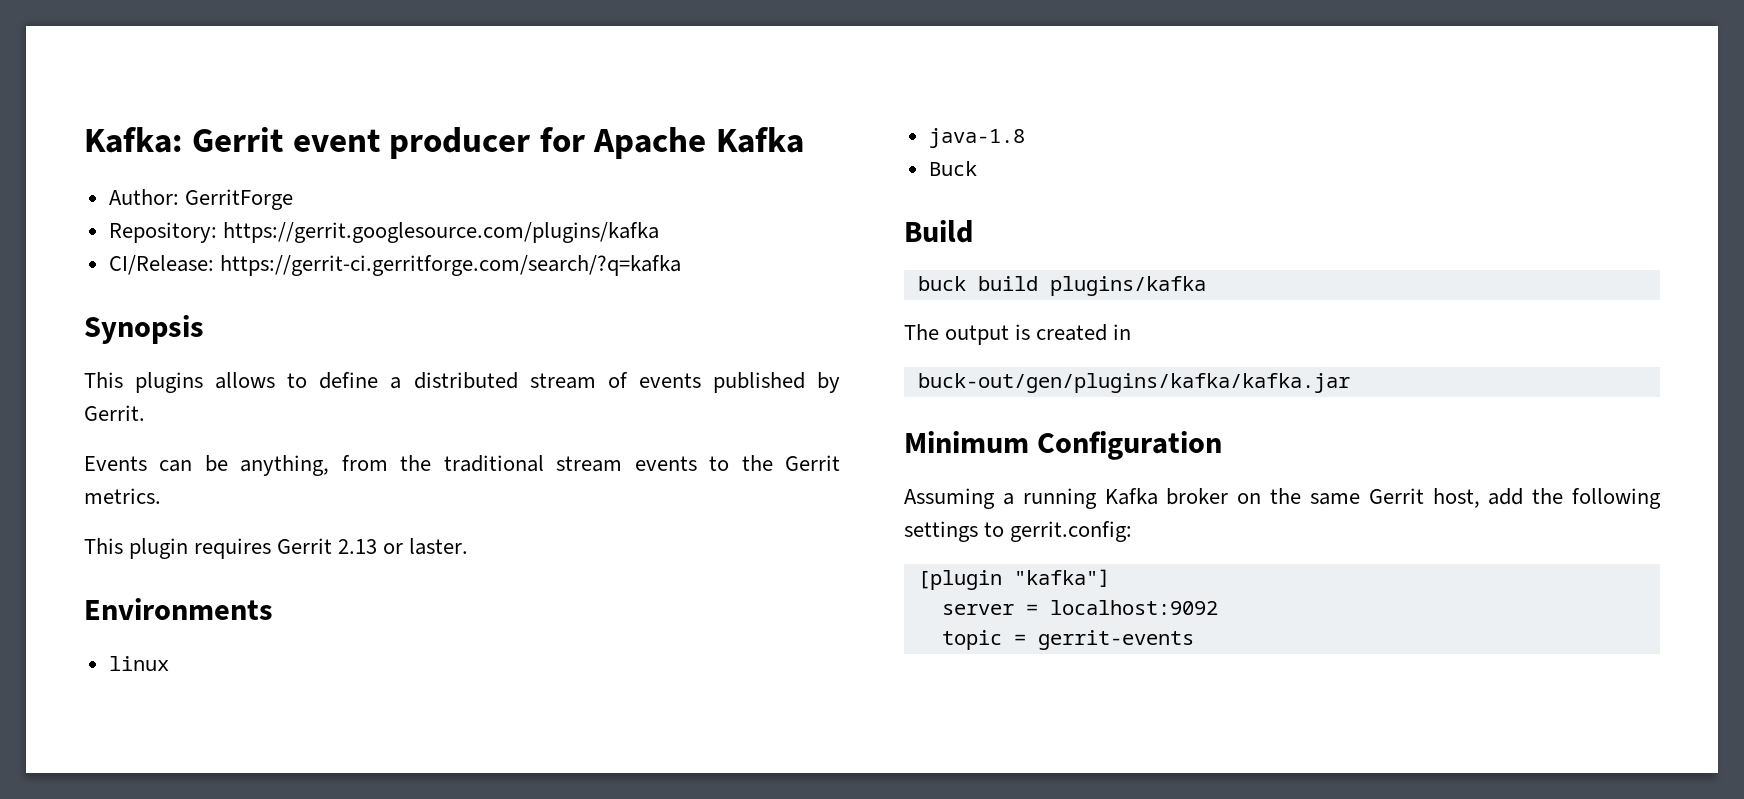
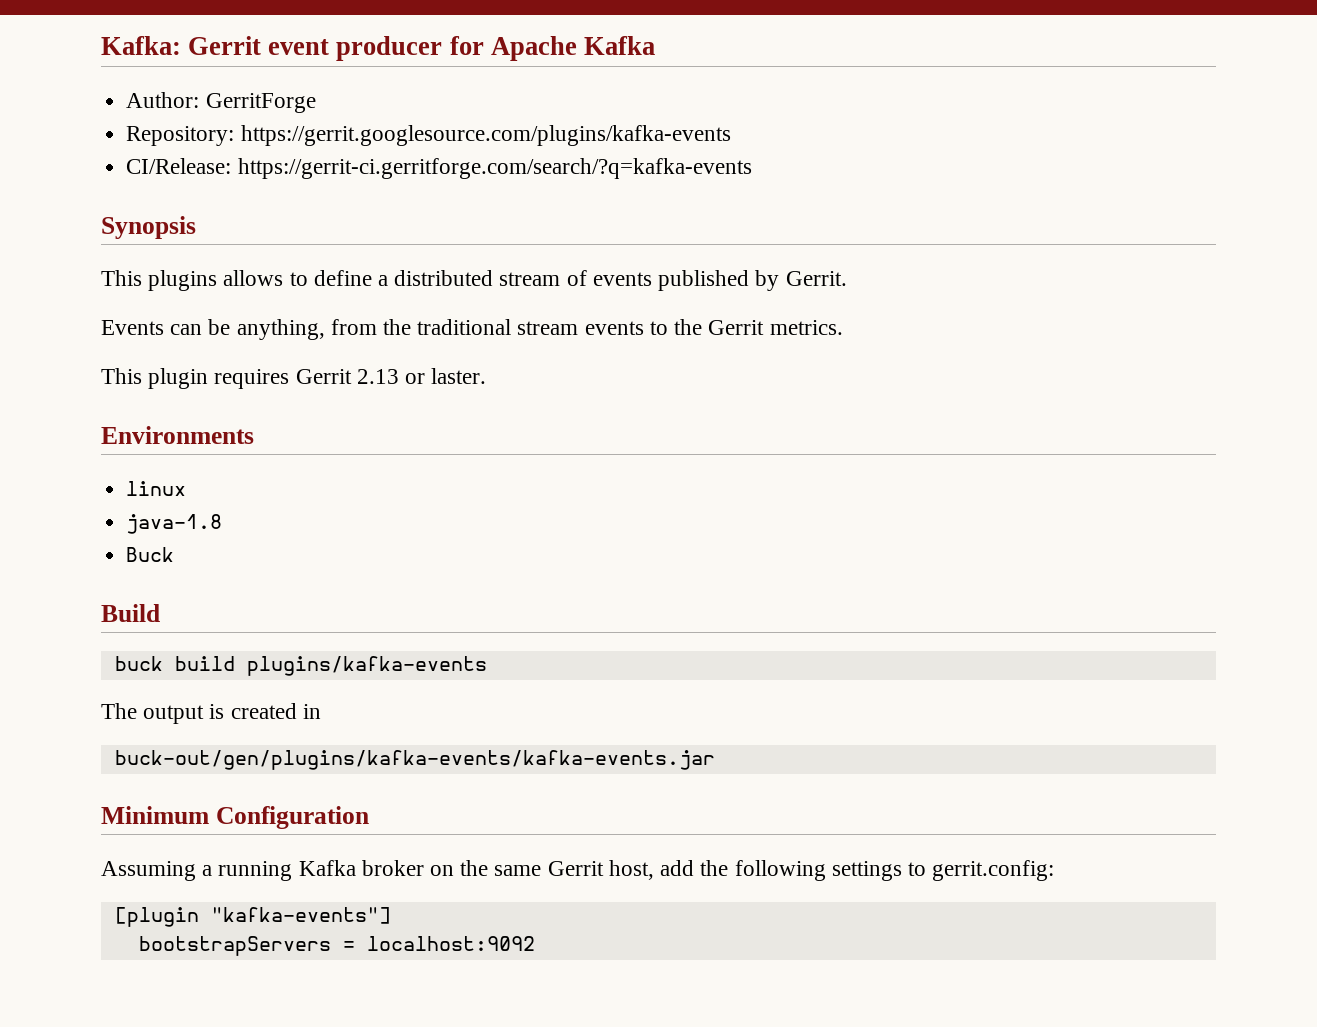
- Repository: https://gerrit.googlesource.com/plugins/kafka
+ Repository: https://gerrit.googlesource.com/plugins/kafka-events
- CI/Release: https://gerrit-ci.gerritforge.com/search/?q=kafka
+ CI/Release: https://gerrit-ci.gerritforge.com/search/?q=kafka-events
- buck build plugins/kafka
+ buck build plugins/kafka-events
- buck-out/gen/plugins/kafka/kafka.jar
+ buck-out/gen/plugins/kafka-events/kafka-events.jar
- [plugin "kafka"]
- server = localhost:9092
+ [plugin "kafka-events"]
+ bootstrapServers = localhost:9092
- topic = gerrit-events

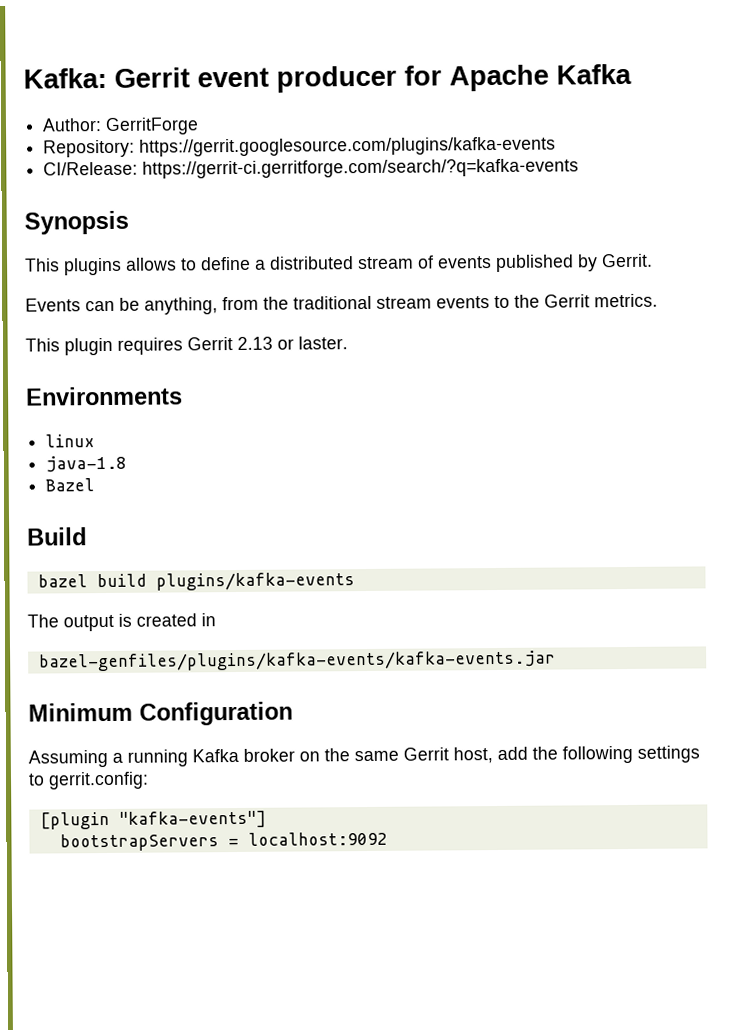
- Buck
+ Bazel
- buck build plugins/kafka-events
+ bazel build plugins/kafka-events
- buck-out/gen/plugins/kafka-events/kafka-events.jar
+ bazel-genfiles/plugins/kafka-events/kafka-events.jar

